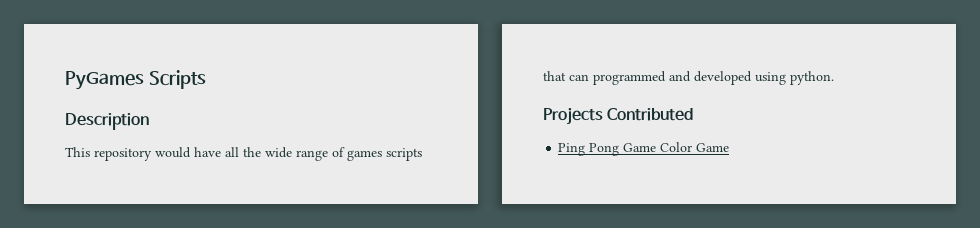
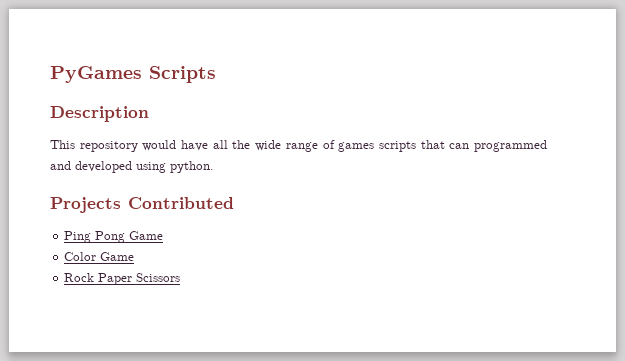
- Ping Pong Game Color Game
+ Ping Pong Game
+ Color Game
+ Rock Paper Scissors

